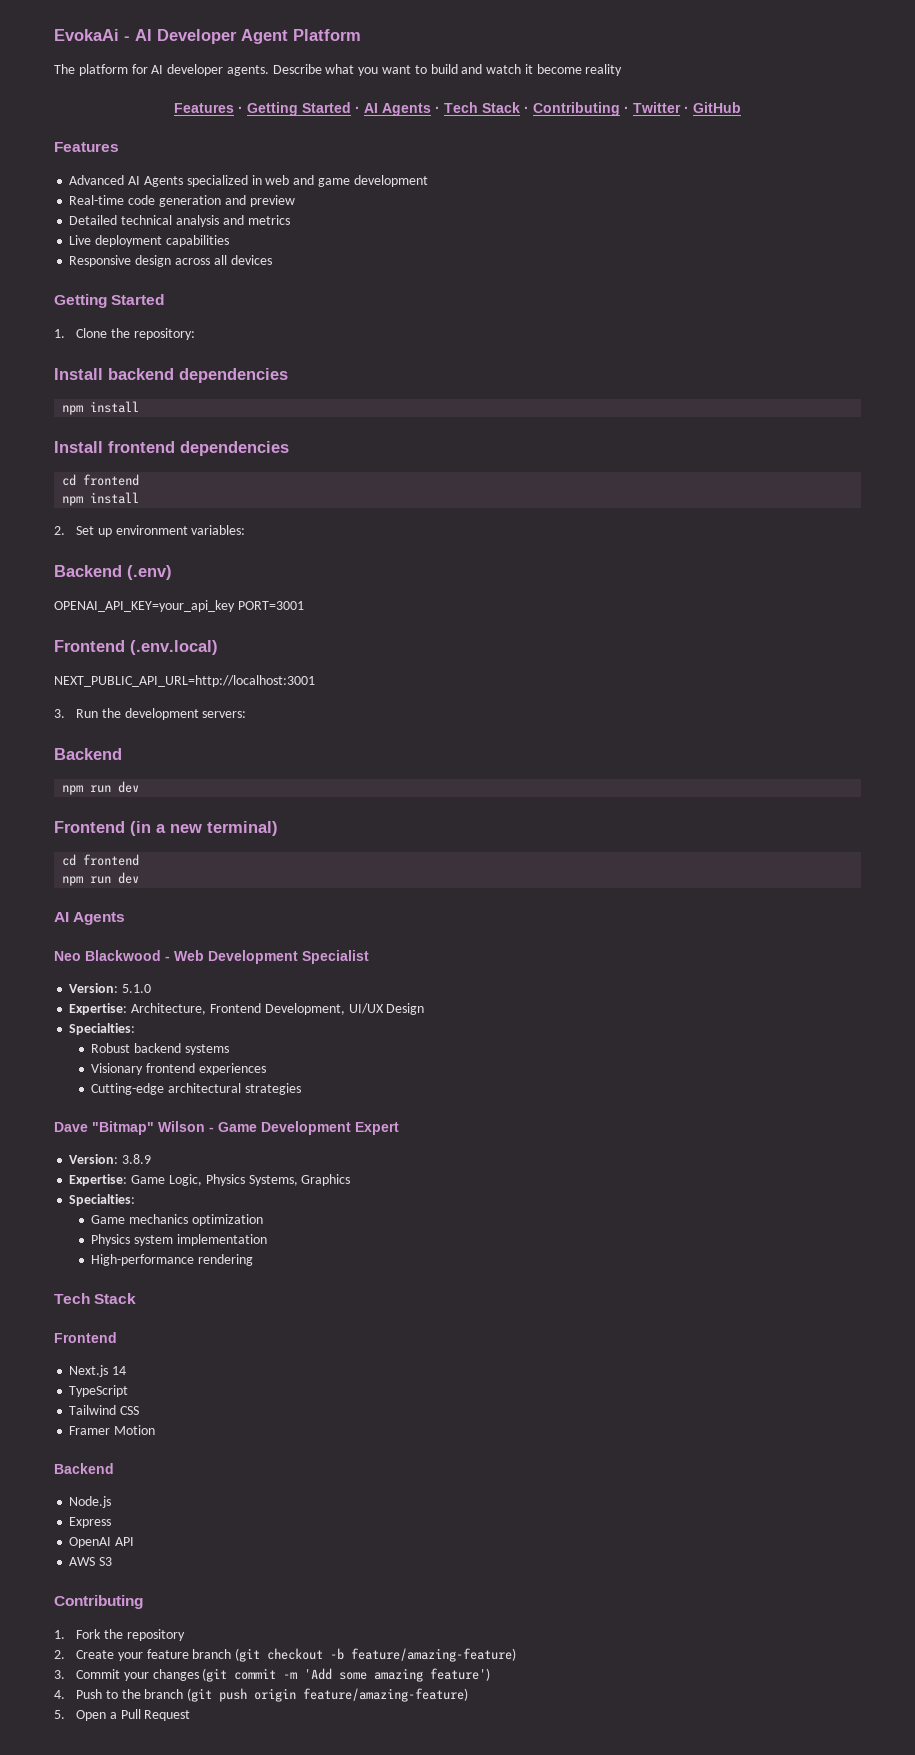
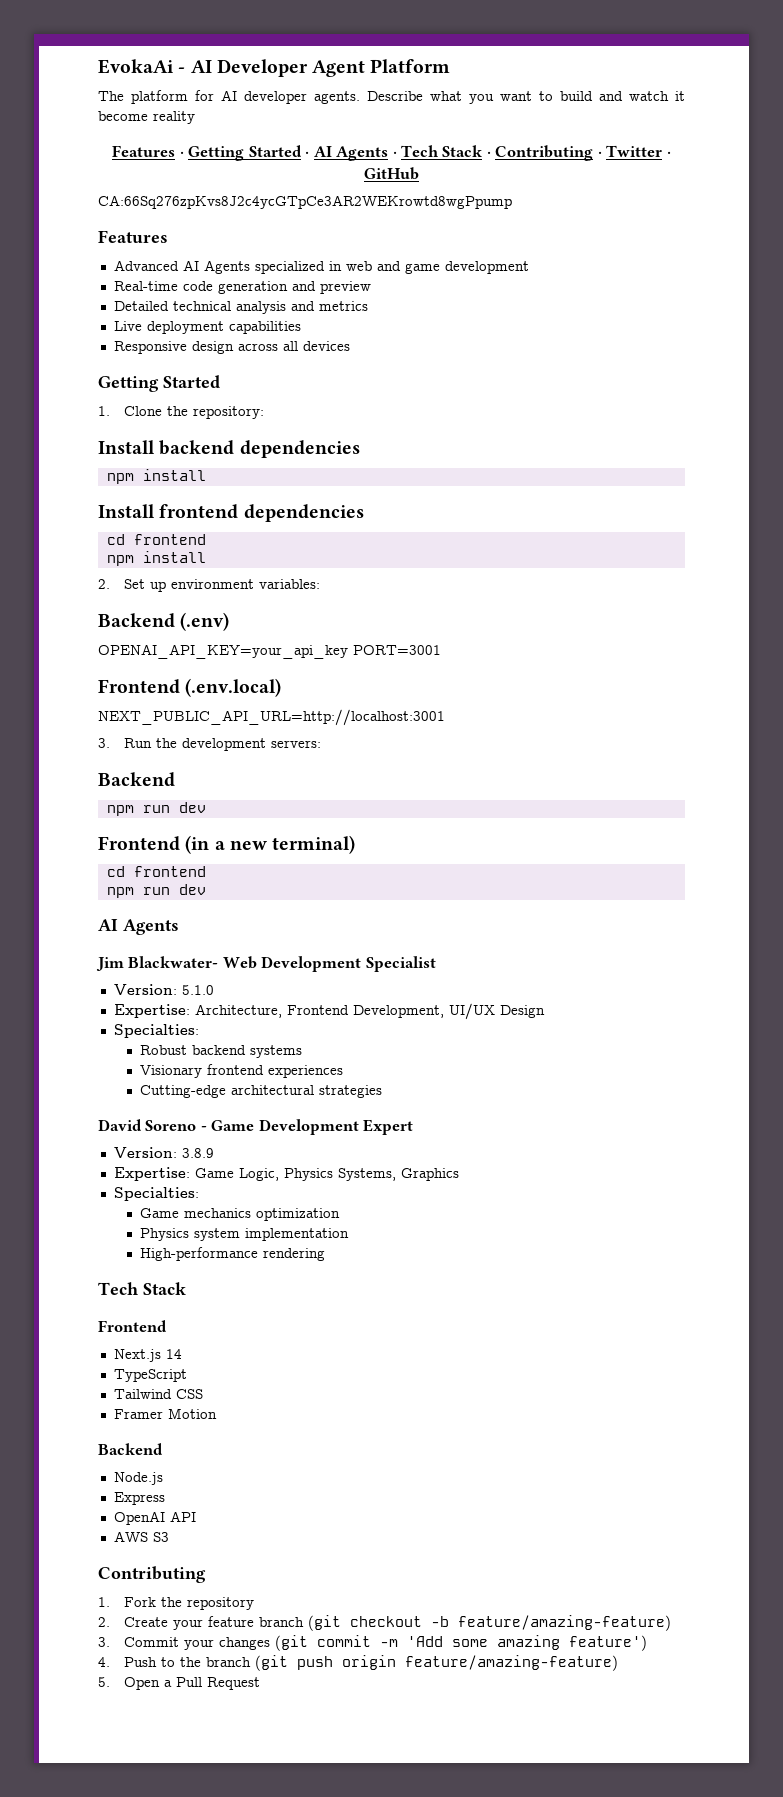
+ CA:66Sq276zpKvs8J2c4ycGTpCe3AR2WEKrowtd8wgPpump
- Neo Blackwood - Web Development Specialist
+ Jim Blackwater- Web Development Specialist
- Dave "Bitmap" Wilson - Game Development Expert
+ David Soreno - Game Development Expert

